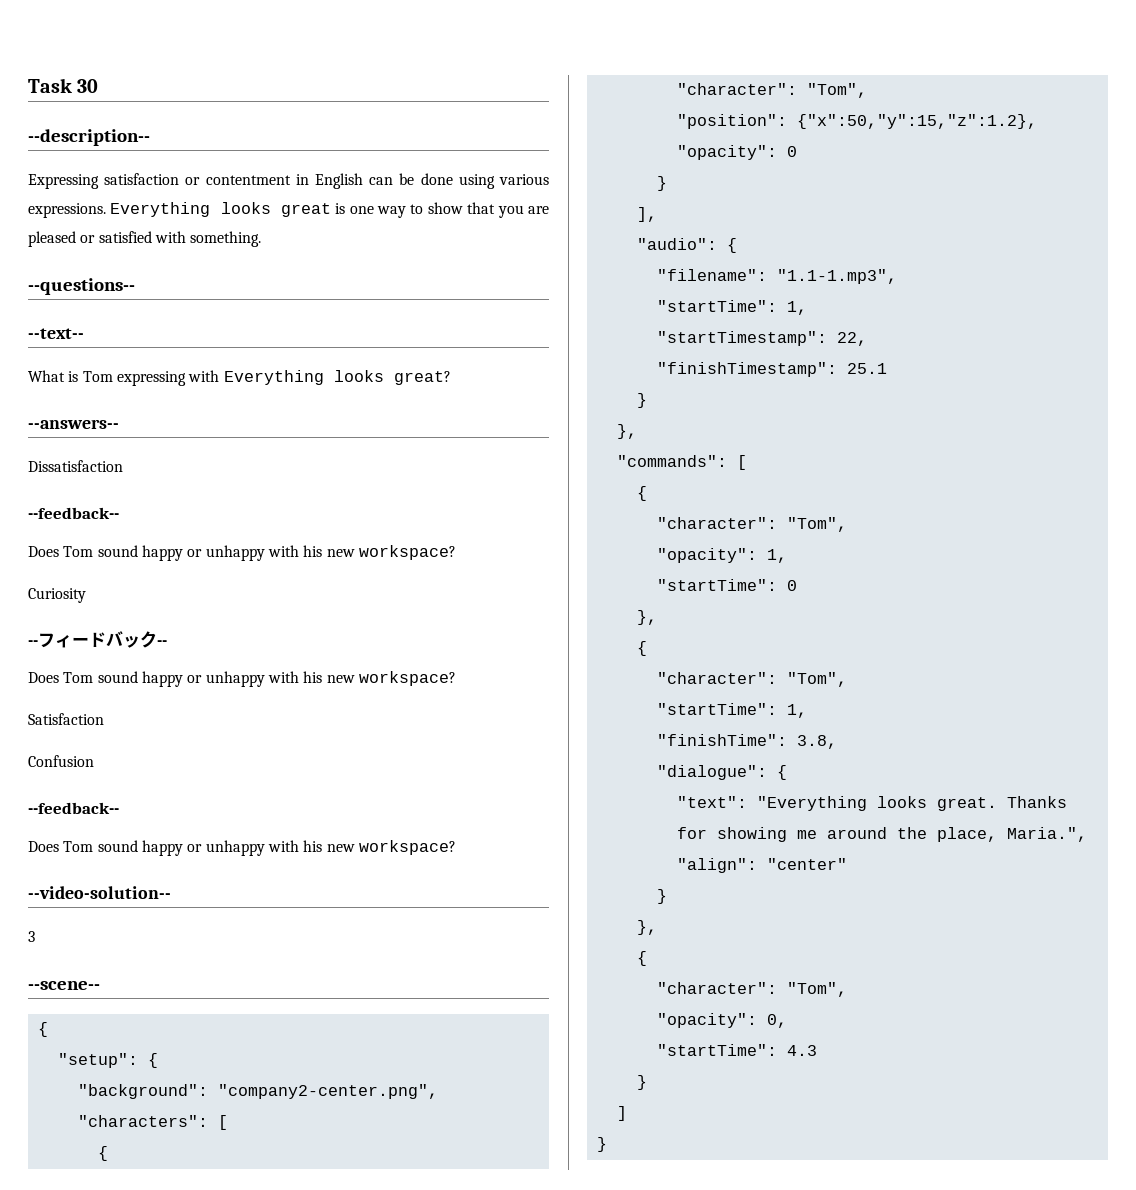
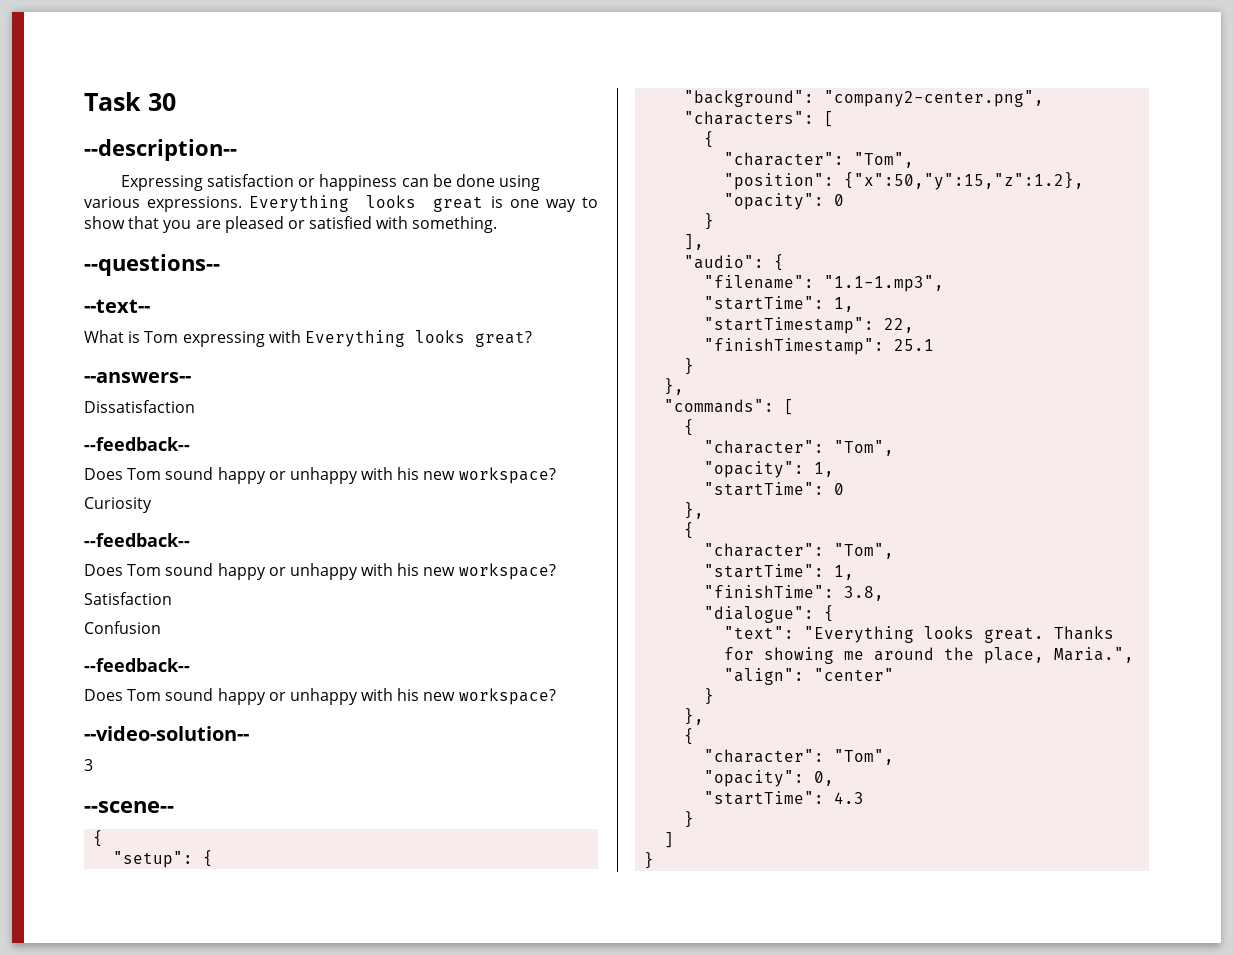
- Expressing satisfaction or contentment in English can be done using various expressions.
+ Expressing satisfaction or happiness can be done using various expressions.
  Curiosity
- --フィードバック--
+ --feedback--

